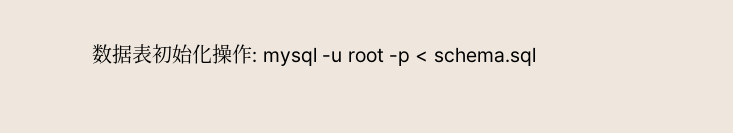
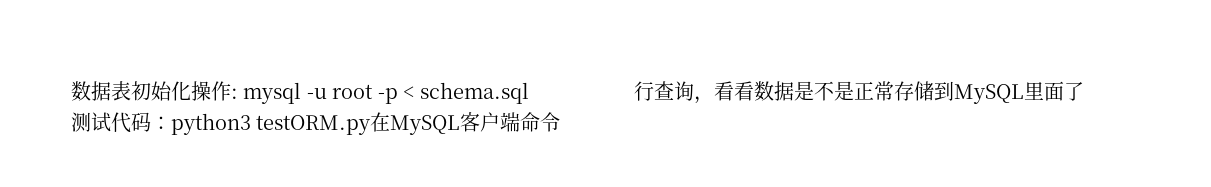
+ 测试代码：python3 testORM.py在MySQL客户端命令行查询，看看数据是不是正常存储到MySQL里面了

